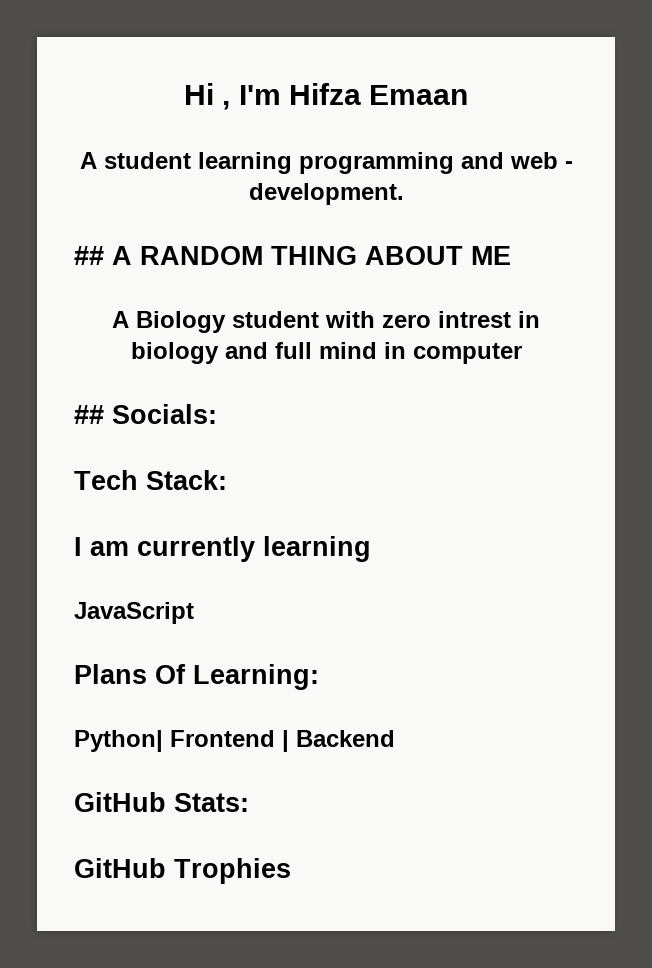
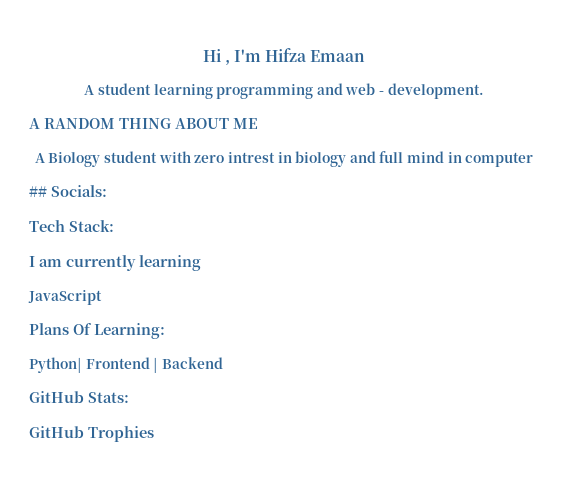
- ## A RANDOM THING ABOUT ME
+ A RANDOM THING ABOUT ME

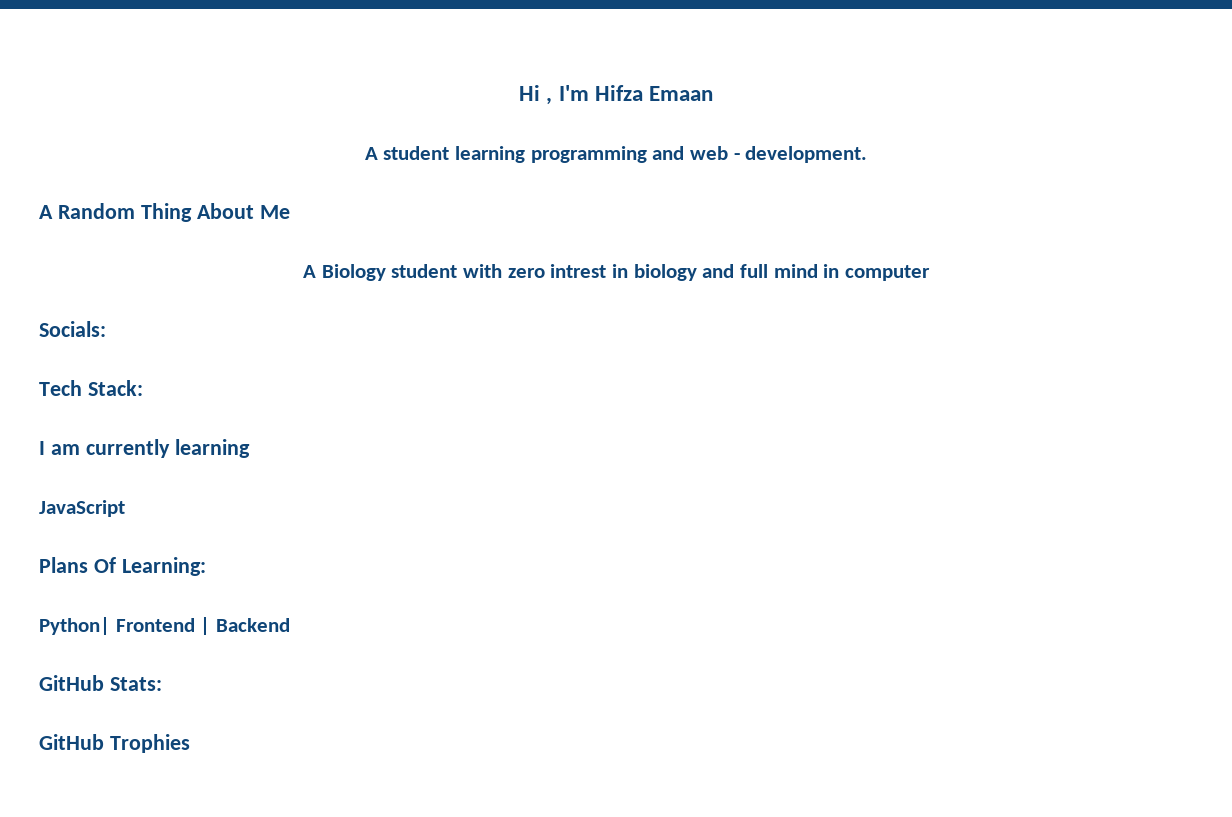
- A RANDOM THING ABOUT ME
+ A Random Thing About Me
- ## Socials:
+ Socials:

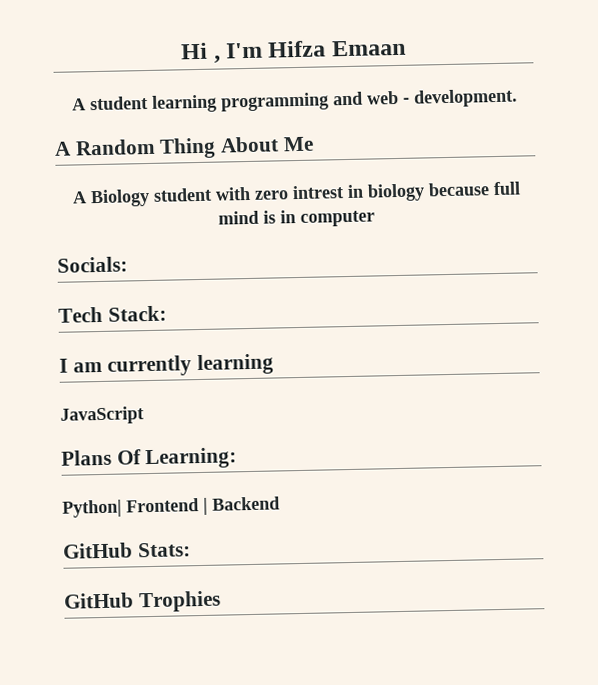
- A Biology student with zero intrest in biology and full mind in computer
+ A Biology student with zero intrest in biology because full mind is in computer

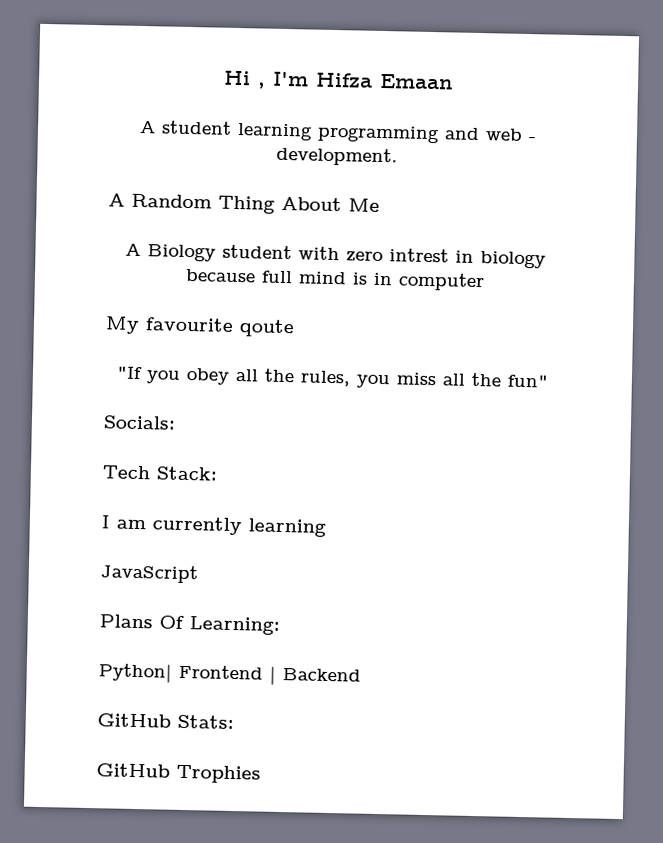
+ My favourite qoute
+ "If you obey all the rules, you miss all the fun"

